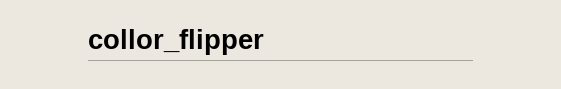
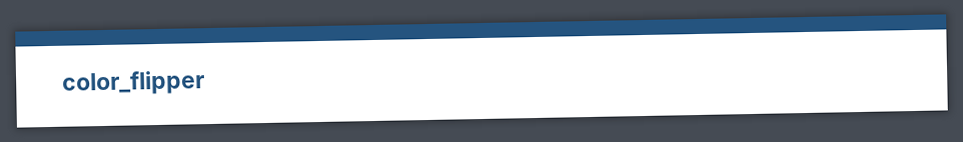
- collor_flipper
+ color_flipper

